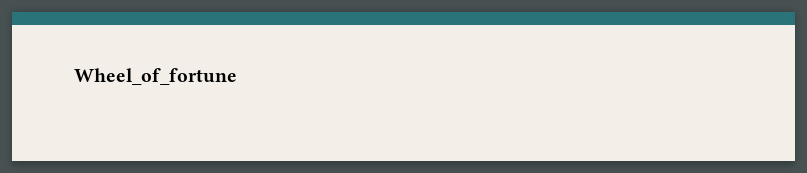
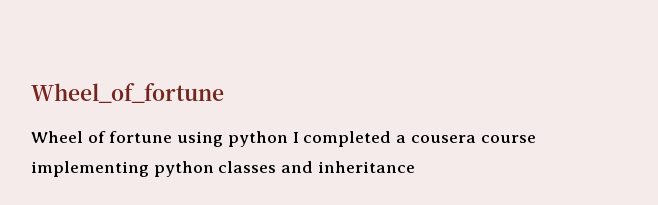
+ Wheel of fortune using python I completed a cousera course implementing python classes and inheritance

